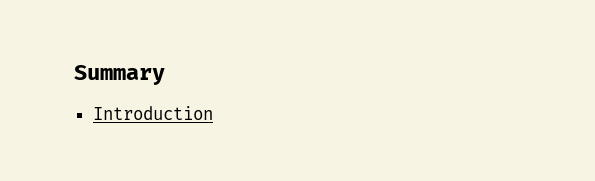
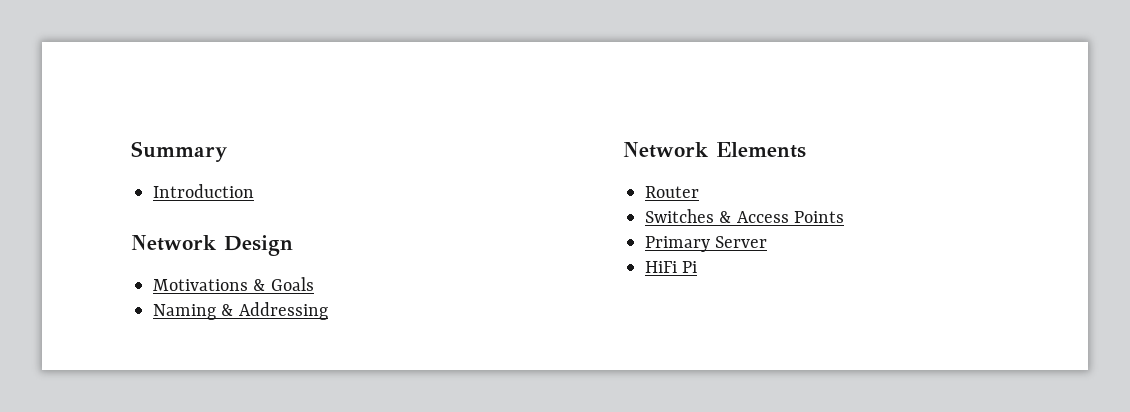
+ Network Design
+ Motivations & Goals
+ Naming & Addressing
+ Network Elements
+ Router
+ Switches & Access Points
+ Primary Server
+ HiFi Pi

